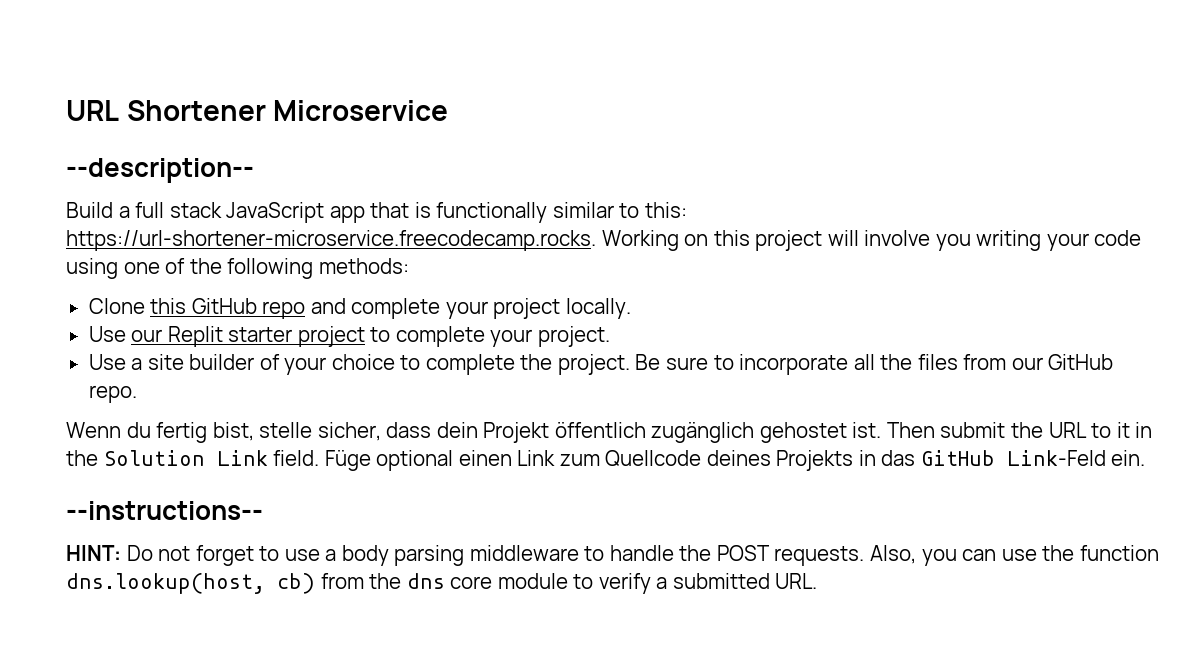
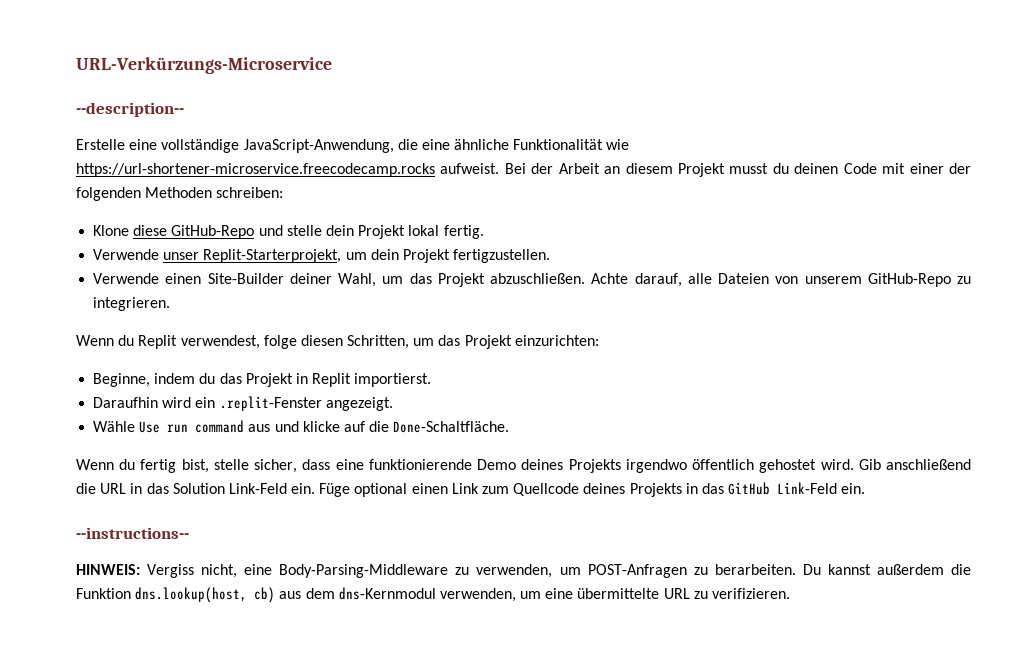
- URL Shortener Microservice
+ URL-Verkürzungs-Microservice
  --description--
- Build a full stack JavaScript app that is functionally similar to this: https://url-shortener-microservice.freecodecamp.rocks. Working on this project will involve you writing your code using one of the following methods:
- Clone this GitHub repo and complete your project locally.
- Use our Replit starter project to complete your project.
- Use a site builder of your choice to complete the project. Be sure to incorporate all the files from our GitHub repo.
+ Erstelle eine vollständige JavaScript-Anwendung, die eine ähnliche Funktionalität wie https://url-shortener-microservice.freecodecamp.rocks aufweist. Bei der Arbeit an diesem Projekt musst du deinen Code mit einer der folgenden Methoden schreiben:
+ Klone diese GitHub-Repo und stelle dein Projekt lokal fertig.
+ Verwende unser Replit-Starterprojekt, um dein Projekt fertigzustellen.
+ Verwende einen Site-Builder deiner Wahl, um das Projekt abzuschließen. Achte darauf, alle Dateien von unserem GitHub-Repo zu integrieren.
+ Wenn du Replit verwendest, folge diesen Schritten, um das Projekt einzurichten:
+ Beginne, indem du das Projekt in Replit importierst.
+ Daraufhin wird ein .replit-Fenster angezeigt.
+ Wähle Use run command aus und klicke auf die Done-Schaltfläche.
- Wenn du fertig bist, stelle sicher, dass dein Projekt öffentlich zugänglich gehostet ist. Then submit the URL to it in the Solution Link field.
+ Wenn du fertig bist, stelle sicher, dass eine funktionierende Demo deines Projekts irgendwo öffentlich gehostet wird. Gib anschließend die URL in das Solution Link-Feld ein.
- HINT: Do not forget to use a body parsing middleware to handle the POST requests. Also, you can use the function dns.lookup(host, cb) from the dns core module to verify a submitted URL.
+ HINWEIS: Vergiss nicht, eine Body-Parsing-Middleware zu verwenden, um POST-Anfragen zu berarbeiten. Du kannst außerdem die Funktion dns.lookup(host, cb) aus dem dns-Kernmodul verwenden, um eine übermittelte URL zu verifizieren.

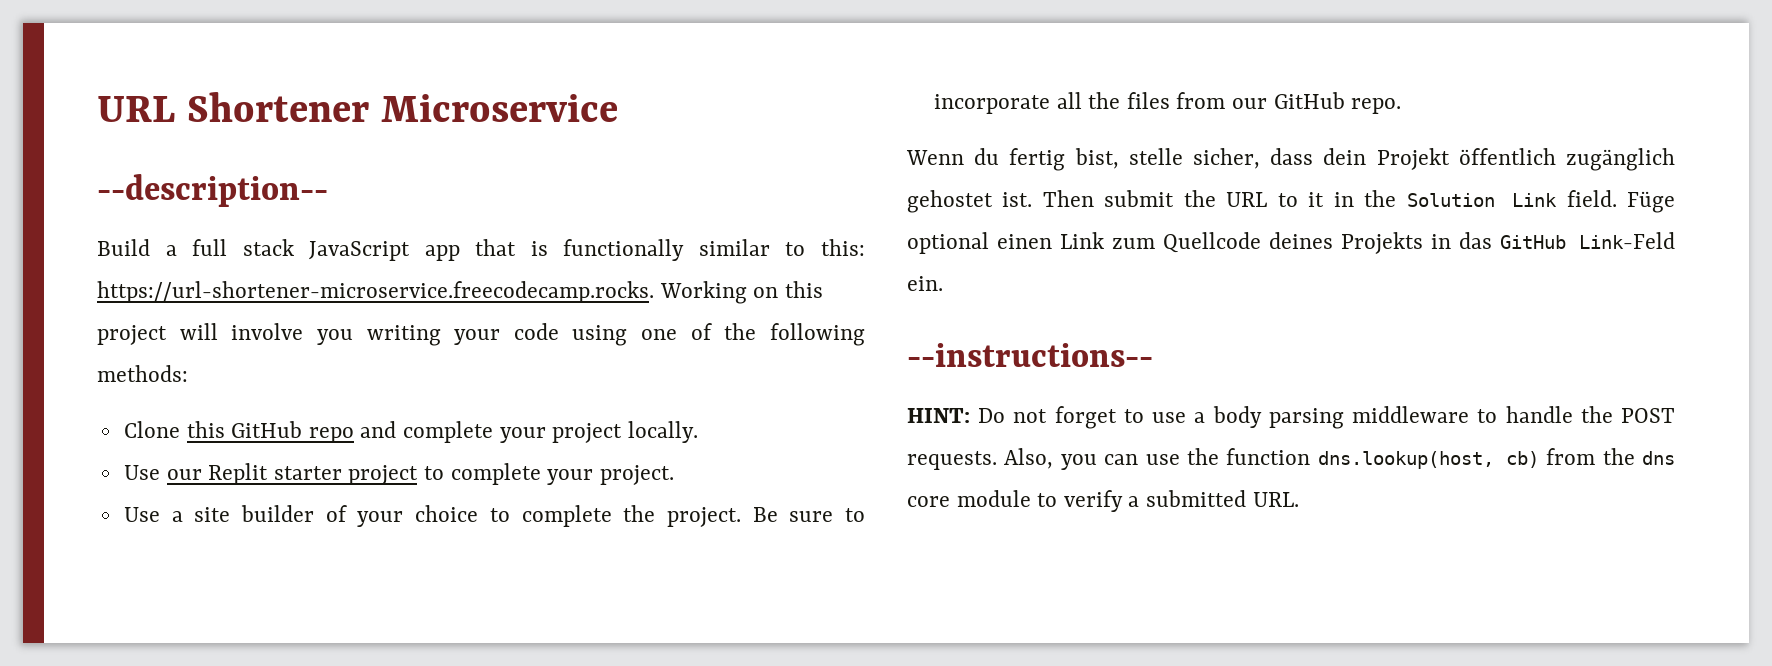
- URL-Verkürzungs-Microservice
+ URL Shortener Microservice
  --description--
- Erstelle eine vollständige JavaScript-Anwendung, die eine ähnliche Funktionalität wie https://url-shortener-microservice.freecodecamp.rocks aufweist. Bei der Arbeit an diesem Projekt musst du deinen Code mit einer der folgenden Methoden schreiben:
- Klone diese GitHub-Repo und stelle dein Projekt lokal fertig.
- Verwende unser Replit-Starterprojekt, um dein Projekt fertigzustellen.
- Verwende einen Site-Builder deiner Wahl, um das Projekt abzuschließen. Achte darauf, alle Dateien von unserem GitHub-Repo zu integrieren.
- Wenn du Replit verwendest, folge diesen Schritten, um das Projekt einzurichten:
- Beginne, indem du das Projekt in Replit importierst.
- Daraufhin wird ein .replit-Fenster angezeigt.
- Wähle Use run command aus und klicke auf die Done-Schaltfläche.
+ Build a full stack JavaScript app that is functionally similar to this: https://url-shortener-microservice.freecodecamp.rocks. Working on this project will involve you writing your code using one of the following methods:
+ Clone this GitHub repo and complete your project locally.
+ Use our Replit starter project to complete your project.
+ Use a site builder of your choice to complete the project. Be sure to incorporate all the files from our GitHub repo.
- Wenn du fertig bist, stelle sicher, dass eine funktionierende Demo deines Projekts irgendwo öffentlich gehostet wird. Gib anschließend die URL in das Solution Link-Feld ein.
+ Wenn du fertig bist, stelle sicher, dass dein Projekt öffentlich zugänglich gehostet ist. Then submit the URL to it in the Solution Link field.
- HINWEIS: Vergiss nicht, eine Body-Parsing-Middleware zu verwenden, um POST-Anfragen zu berarbeiten. Du kannst außerdem die Funktion dns.lookup(host, cb) aus dem dns-Kernmodul verwenden, um eine übermittelte URL zu verifizieren.
+ HINT: Do not forget to use a body parsing middleware to handle the POST requests. Also, you can use the function dns.lookup(host, cb) from the dns core module to verify a submitted URL.

